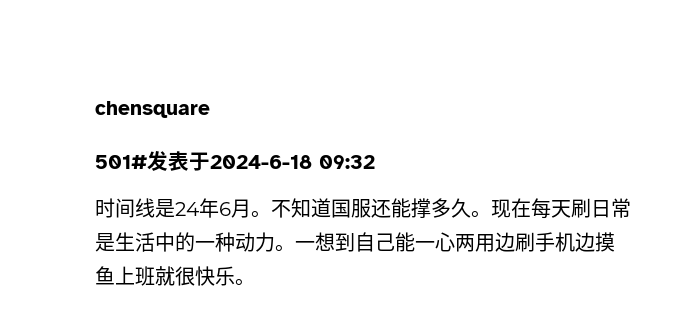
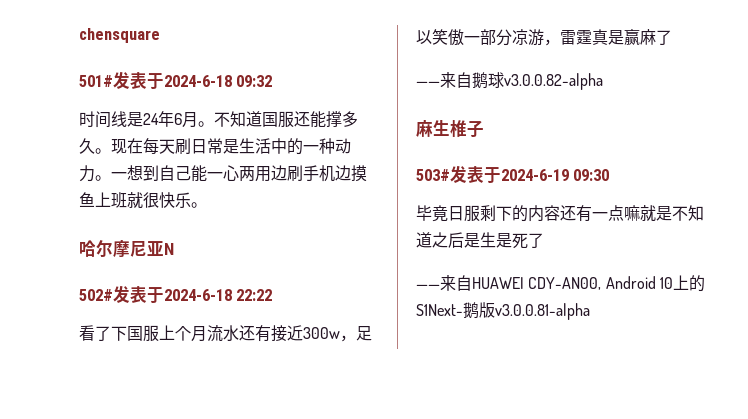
+ 哈尔摩尼亚N
+ 502#发表于2024-6-18 22:22
+ 看了下国服上个月流水还有接近300w，足以笑傲一部分凉游，雷霆真是赢麻了
+ ——来自鹅球v3.0.0.82-alpha
+ 麻生椎子
+ 503#发表于2024-6-19 09:30
+ 毕竟日服剩下的内容还有一点嘛就是不知道之后是生是死了
+ ——来自HUAWEI CDY-AN00, Android 10上的S1Next-鹅版v3.0.0.81-alpha

